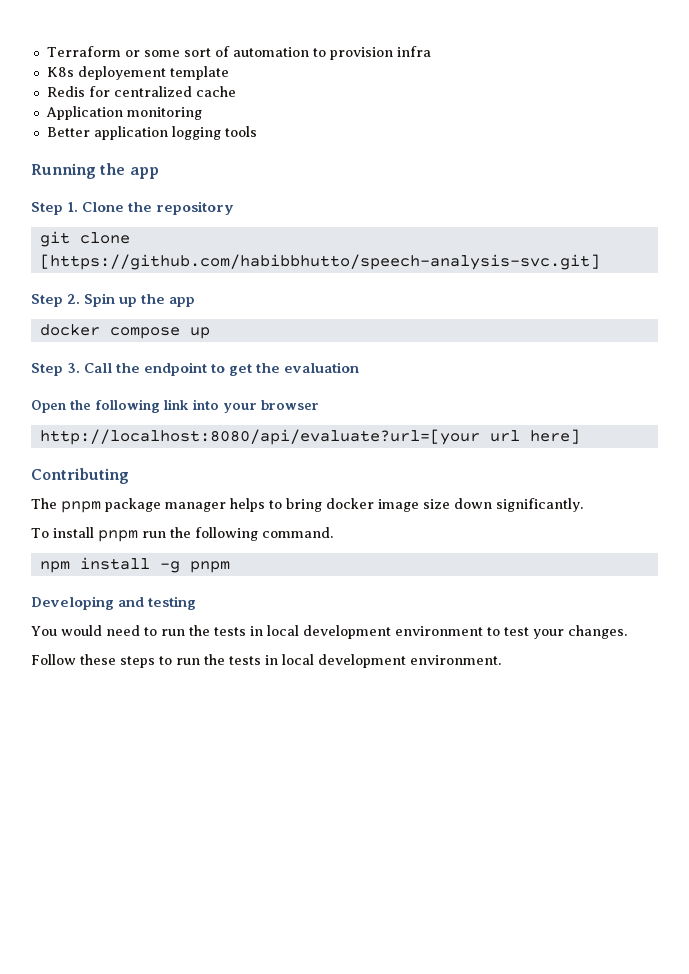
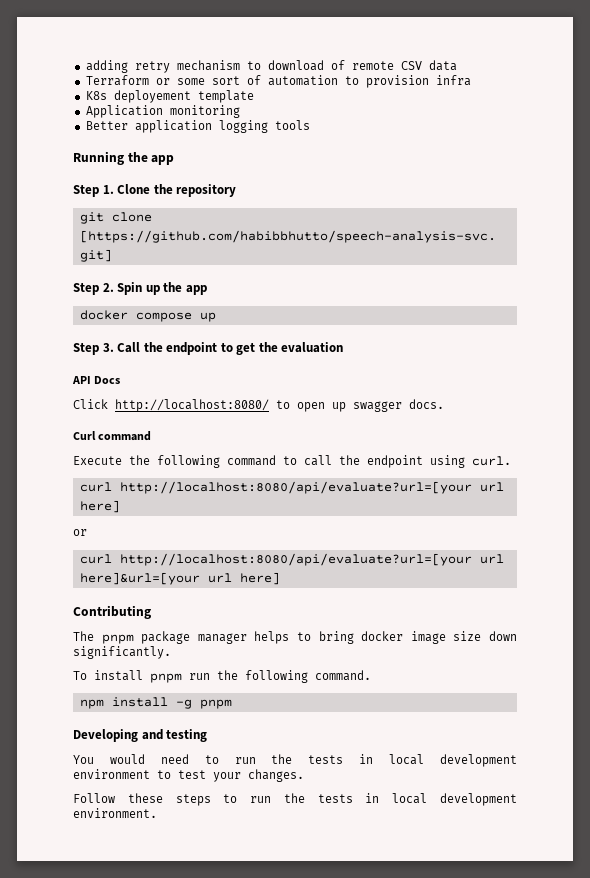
+ adding retry mechanism to download of remote CSV data
- Redis for centralized cache
- Open the following link into your browser
- http://localhost:8080/api/evaluate?url=[your url here]
+ API Docs
+ Click http://localhost:8080/ to open up swagger docs.
+ Curl command
+ Execute the following command to call the endpoint using curl.
+ curl http://localhost:8080/api/evaluate?url=[your url here]
+ or
+ curl http://localhost:8080/api/evaluate?url=[your url here]&url=[your url here]

